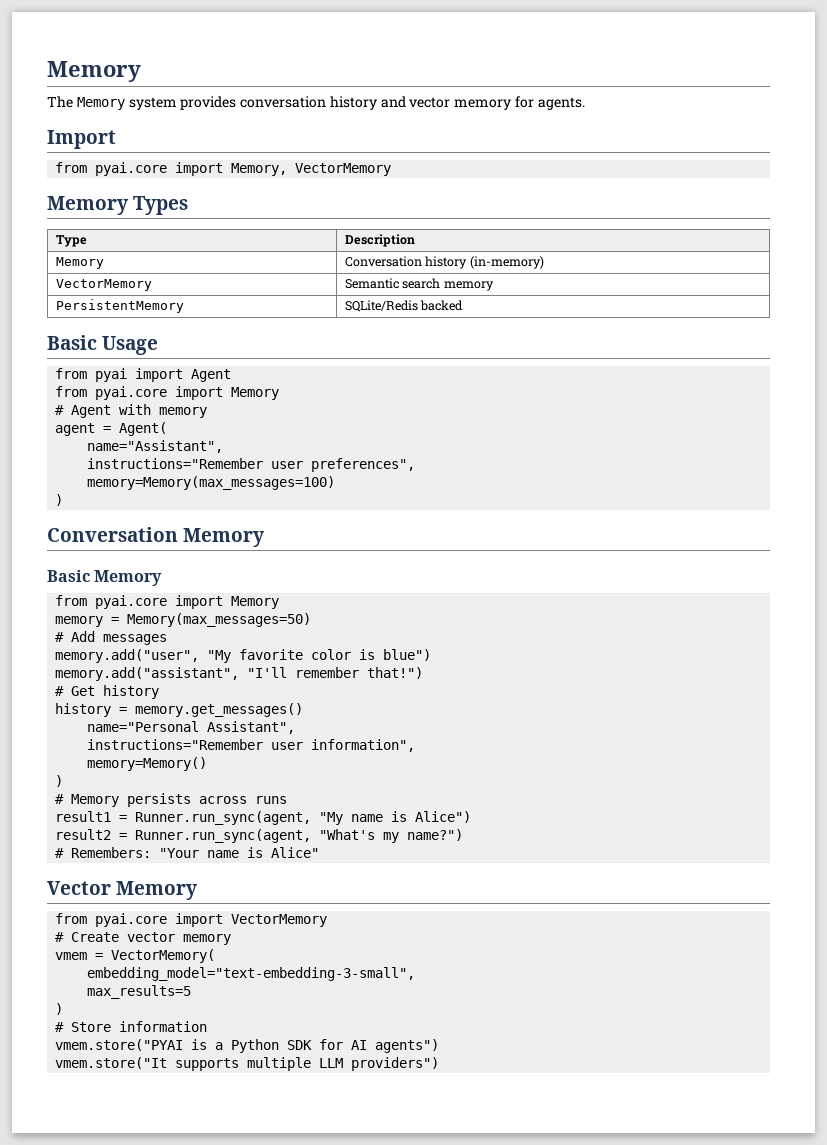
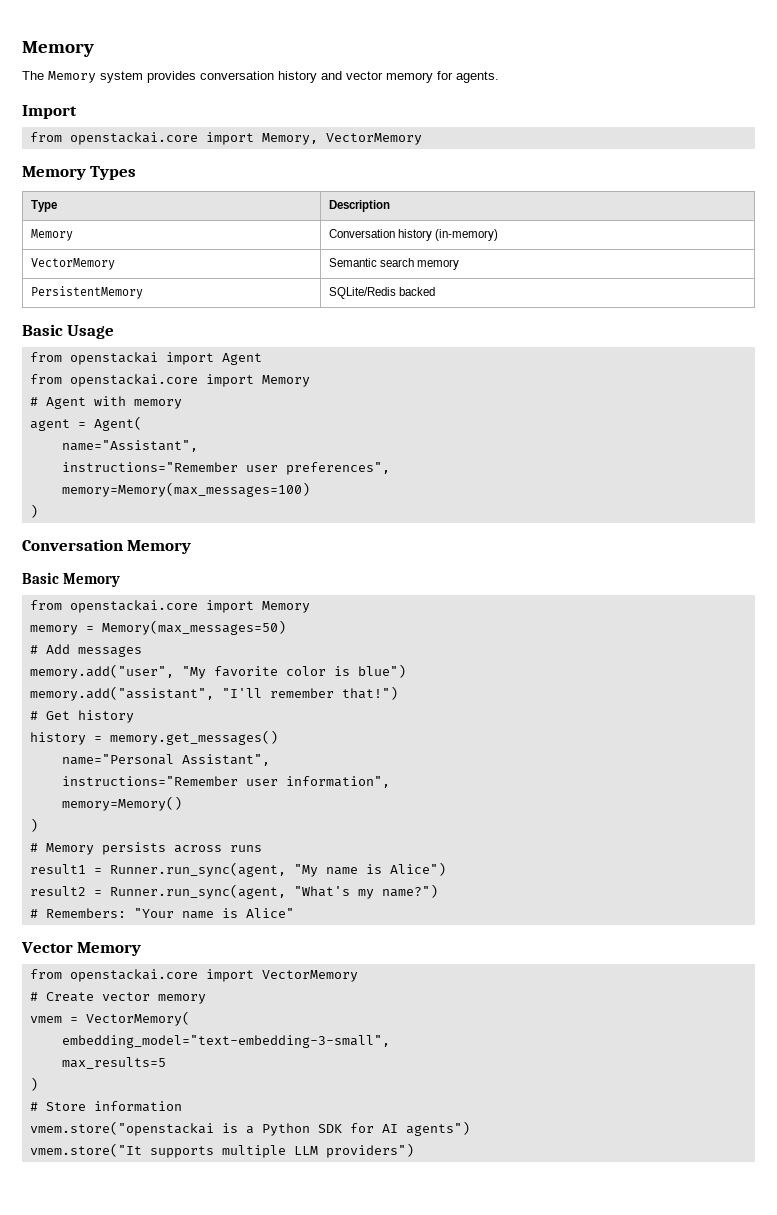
- from pyai.core import Memory, VectorMemory
+ from openstackai.core import Memory, VectorMemory
- from pyai import Agent
- from pyai.core import Memory
+ from openstackai import Agent
+ from openstackai.core import Memory
  Basic Memory
- from pyai.core import Memory
+ from openstackai.core import Memory
- from pyai.core import VectorMemory
+ from openstackai.core import VectorMemory
- vmem.store("PYAI is a Python SDK for AI agents")
+ vmem.store("openstackai is a Python SDK for AI agents")

